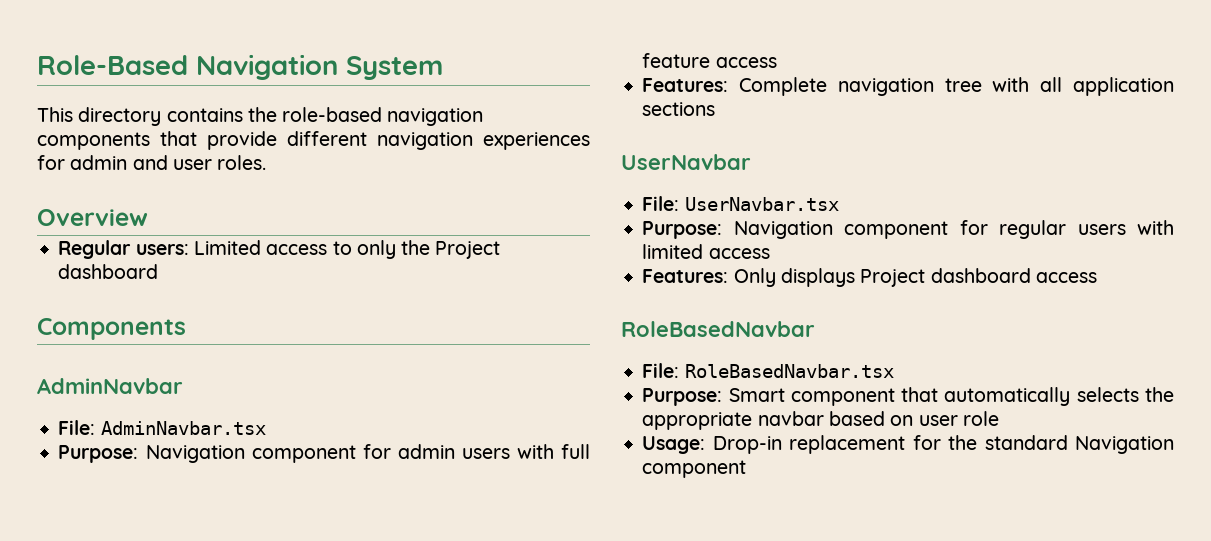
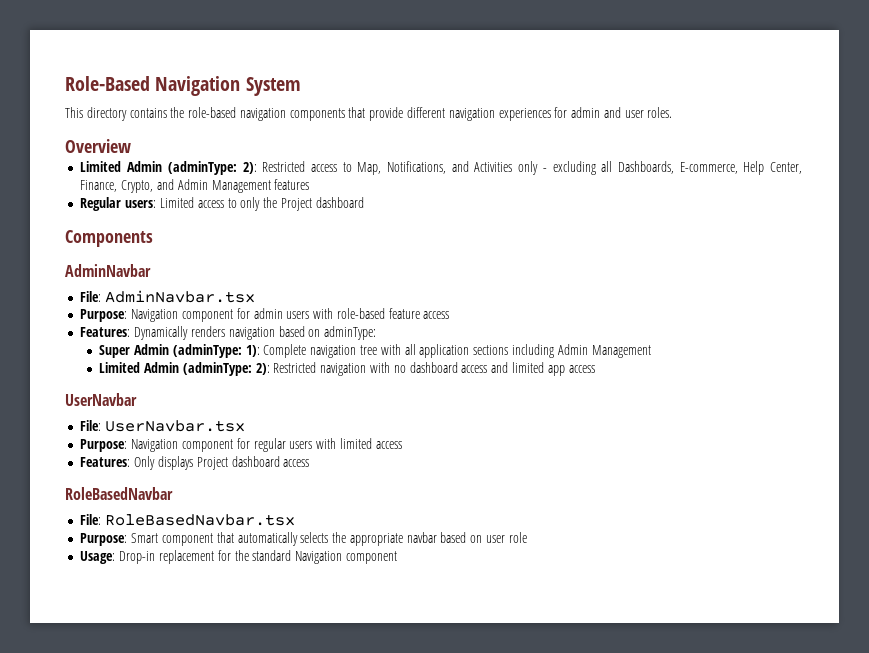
+ Limited Admin (adminType: 2): Restricted access to Map, Notifications, and Activities only - excluding all Dashboards, E-commerce, Help Center, Finance, Crypto, and Admin Management features
- Purpose: Navigation component for admin users with full feature access
+ Purpose: Navigation component for admin users with role-based feature access
- Features: Complete navigation tree with all application sections
+ Features: Dynamically renders navigation based on adminType:
+ Super Admin (adminType: 1): Complete navigation tree with all application sections including Admin Management
+ Limited Admin (adminType: 2): Restricted navigation with no dashboard access and limited app access

